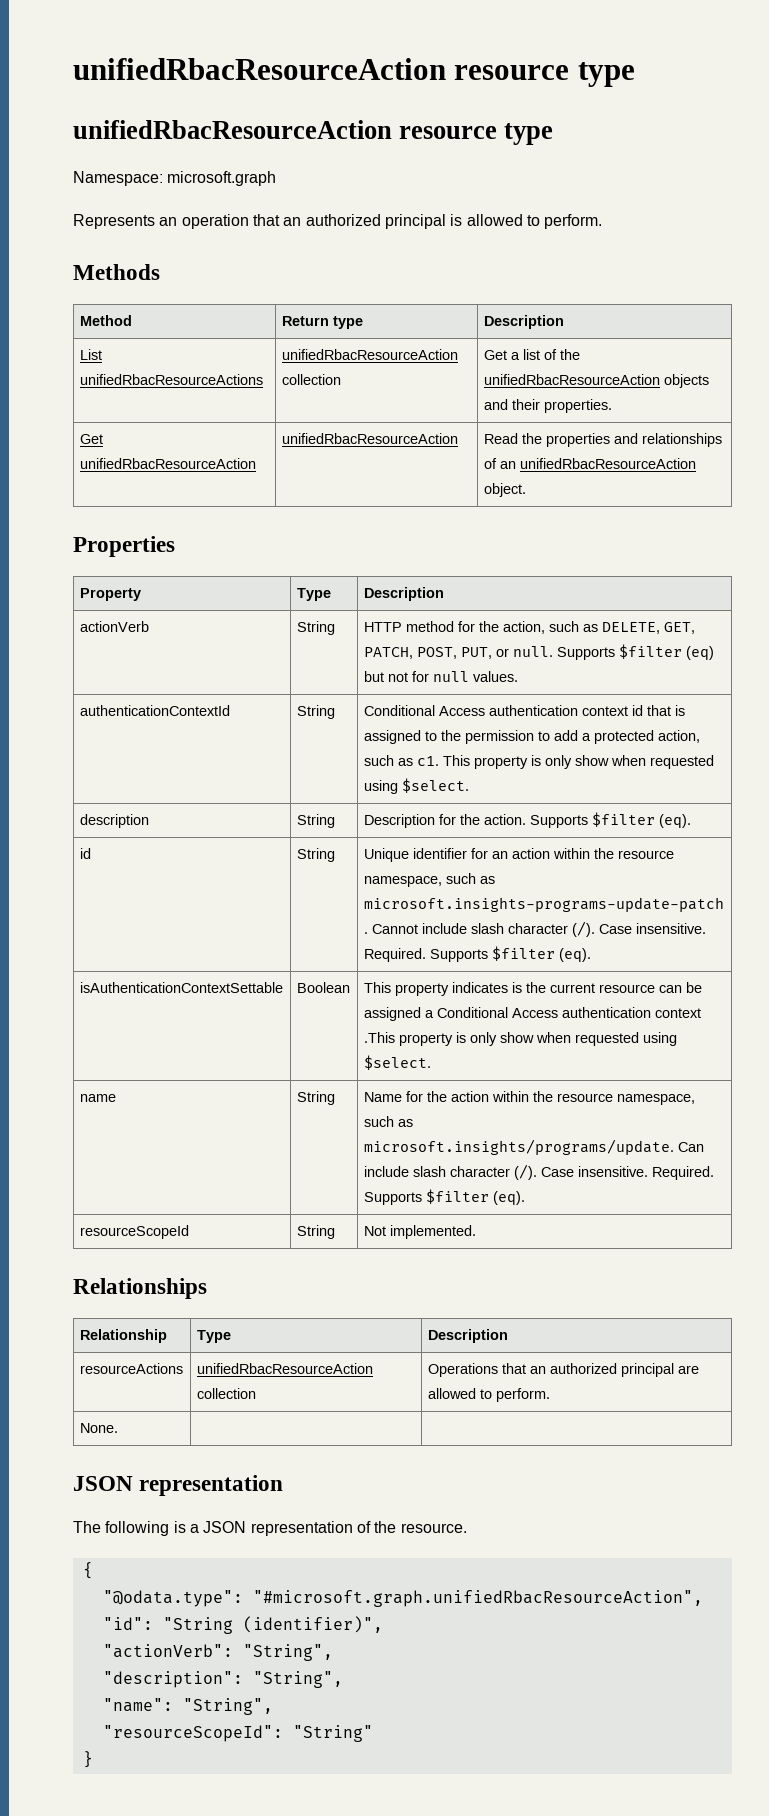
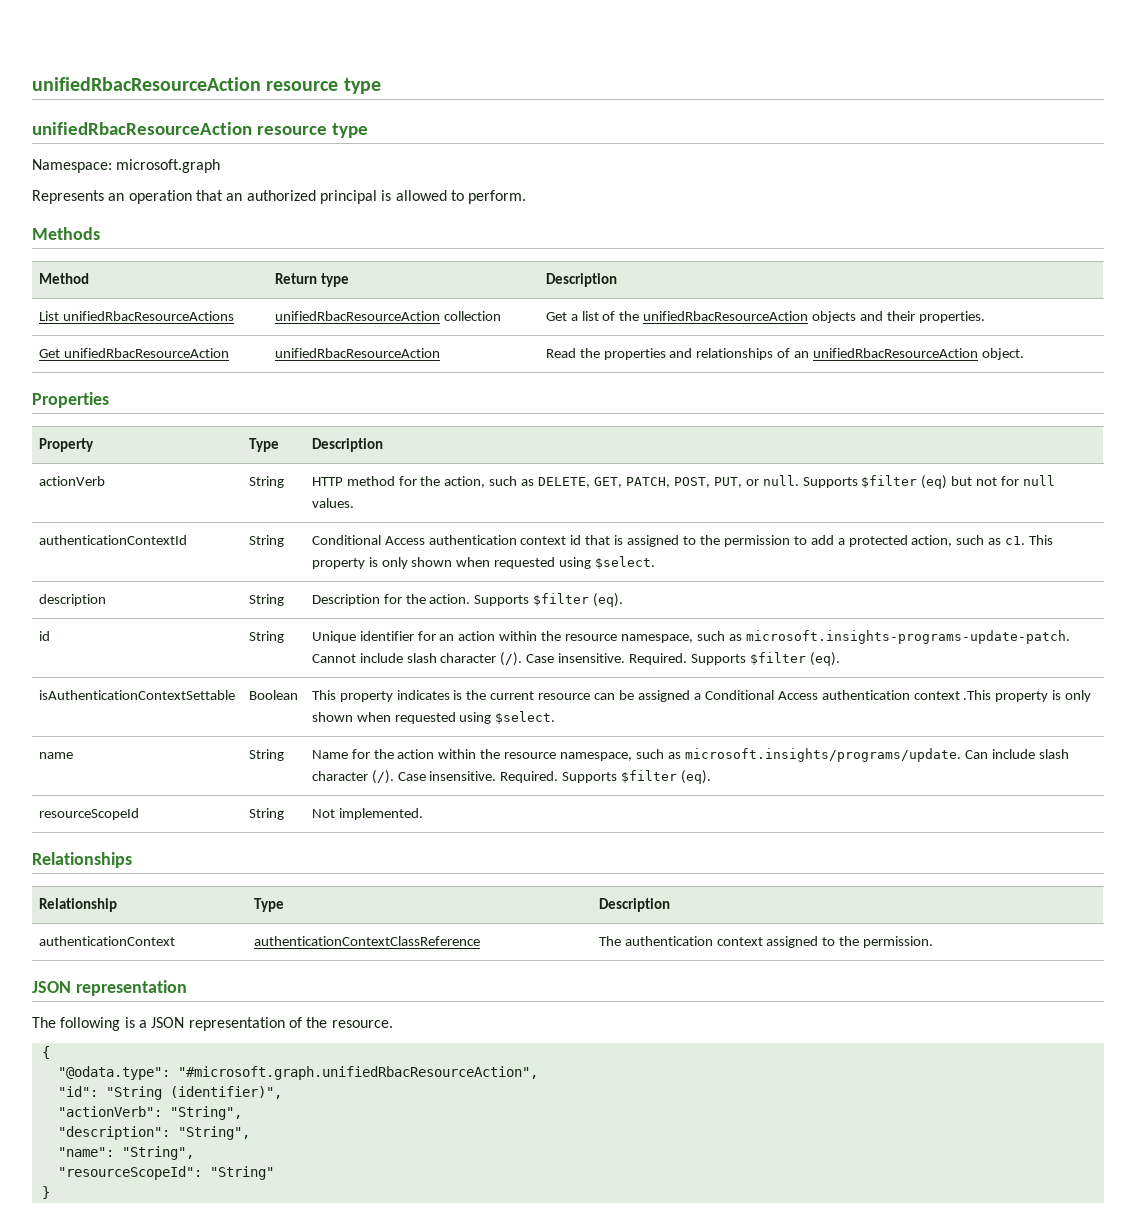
- authenticationContextId | String | Conditional Access authentication context id that is assigned to the permission to add a protected action, such as c1. This property is only show when requested using $select.
+ authenticationContextId | String | Conditional Access authentication context id that is assigned to the permission to add a protected action, such as c1. This property is only shown when requested using $select.
- isAuthenticationContextSettable | Boolean | This property indicates is the current resource can be assigned a Conditional Access authentication context .This property is only show when requested using $select.
+ isAuthenticationContextSettable | Boolean | This property indicates is the current resource can be assigned a Conditional Access authentication context .This property is only shown when requested using $select.
- resourceActions | unifiedRbacResourceAction collection | Operations that an authorized principal are allowed to perform.
- None. | |
+ authenticationContext | authenticationContextClassReference | The authentication context assigned to the permission.

